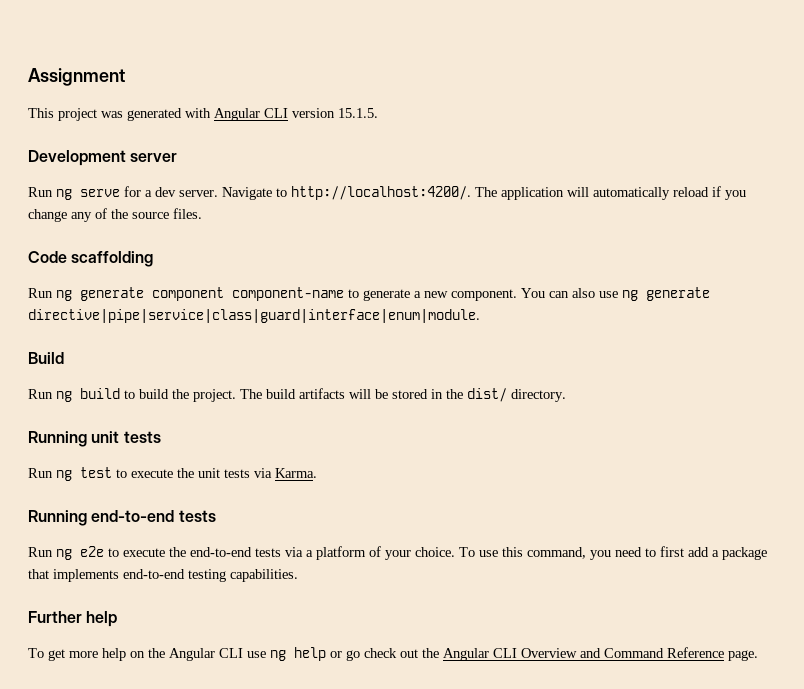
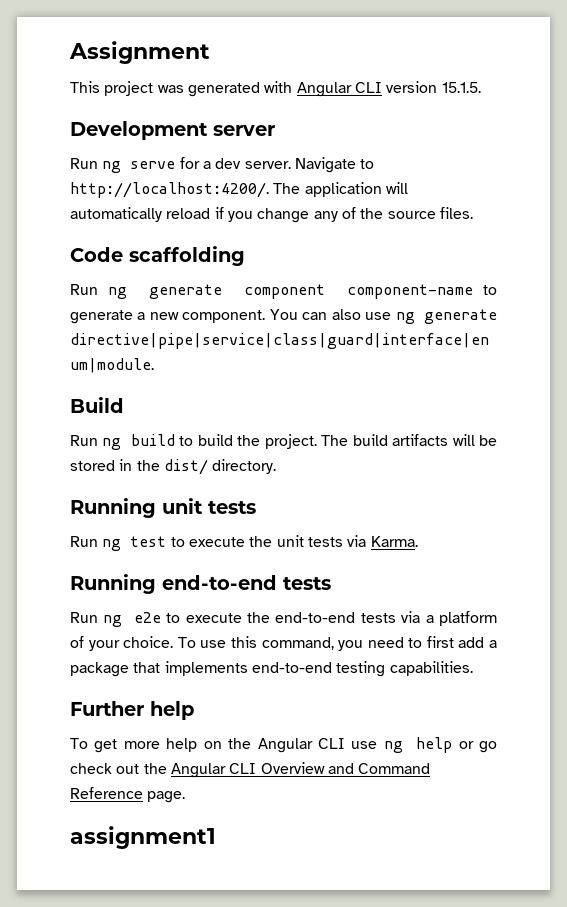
+ assignment1

